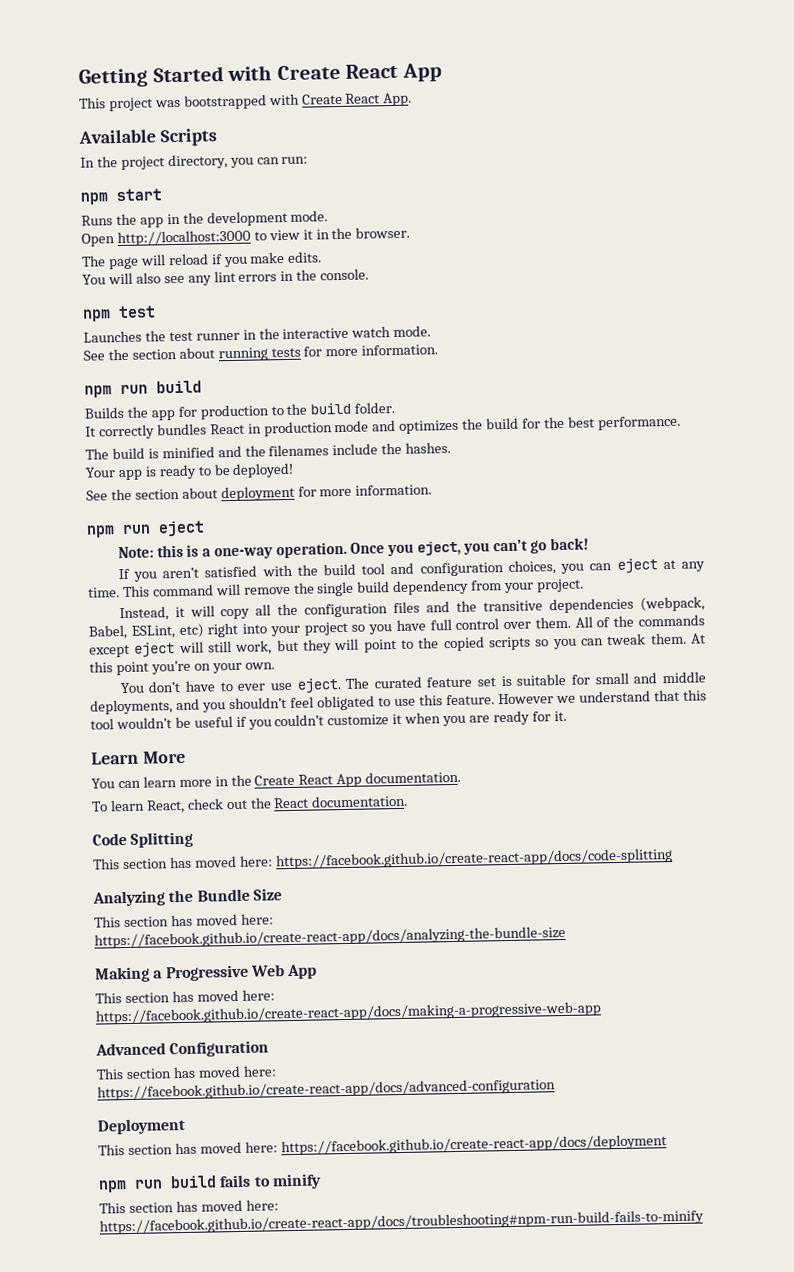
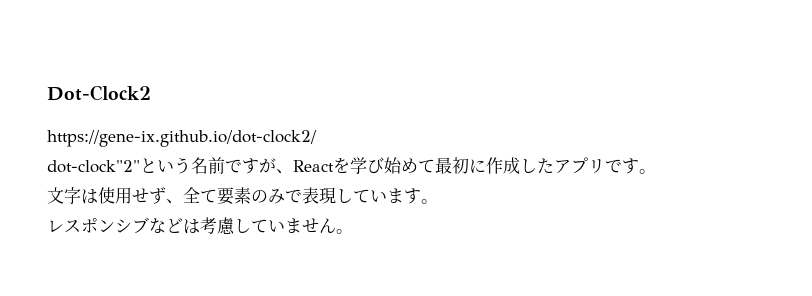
- Getting Started with Create React App
- This project was bootstrapped with Create React App.
- Available Scripts
- In the project directory, you can run:
- npm start
- Runs the app in the development mode.
- Open http://localhost:3000 to view it in the browser.
- The page will reload if you make edits.
- You will also see any lint errors in the console.
- npm test
- Launches the test runner in the interactive watch mode.
- See the section about running tests for more information.
- npm run build
- Builds the app for production to the build folder.
- It correctly bundles React in production mode and optimizes the build for the best performance.
- The build is minified and the filenames include the hashes.
- Your app is ready to be deployed!
- See the section about deployment for more information.
- npm run eject
- Note: this is a one-way operation. Once you eject, you can’t go back!
- If you aren’t satisfied with the build tool and configuration choices, you can eject at any time. This command will remove the single build dependency from your project.
- Instead, it will copy all the configuration files and the transitive dependencies (webpack, Babel, ESLint, etc) right into your project so you have full control over them. All of the commands except eject will still work, but they will point to the copied scripts so you can tweak them. At this point you’re on your own.
- You don’t have to ever use eject. The curated feature set is suitable for small and middle deployments, and you shouldn’t feel obligated to use this feature. However we understand that this tool wouldn’t be useful if you couldn’t customize it when you are ready for it.
- Learn More
- You can learn more in the Create React App documentation.
- To learn React, check out the React documentation.
- Code Splitting
- This section has moved here: https://facebook.github.io/create-react-app/docs/code-splitting
- Analyzing the Bundle Size
- This section has moved here: https://facebook.github.io/create-react-app/docs/analyzing-the-bundle-size
- Making a Progressive Web App
- This section has moved here: https://facebook.github.io/create-react-app/docs/making-a-progressive-web-app
- Advanced Configuration
- This section has moved here: https://facebook.github.io/create-react-app/docs/advanced-configuration
- Deployment
- This section has moved here: https://facebook.github.io/create-react-app/docs/deployment
- npm run build fails to minify
- This section has moved here: https://facebook.github.io/create-react-app/docs/troubleshooting#npm-run-build-fails-to-minify
+ Dot-Clock2
+ https://gene-ix.github.io/dot-clock2/
+ dot-clock"2"という名前ですが、Reactを学び始めて最初に作成したアプリです。
+ 文字は使用せず、全て要素のみで表現しています。
+ レスポンシブなどは考慮していません。

